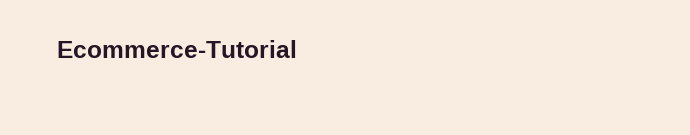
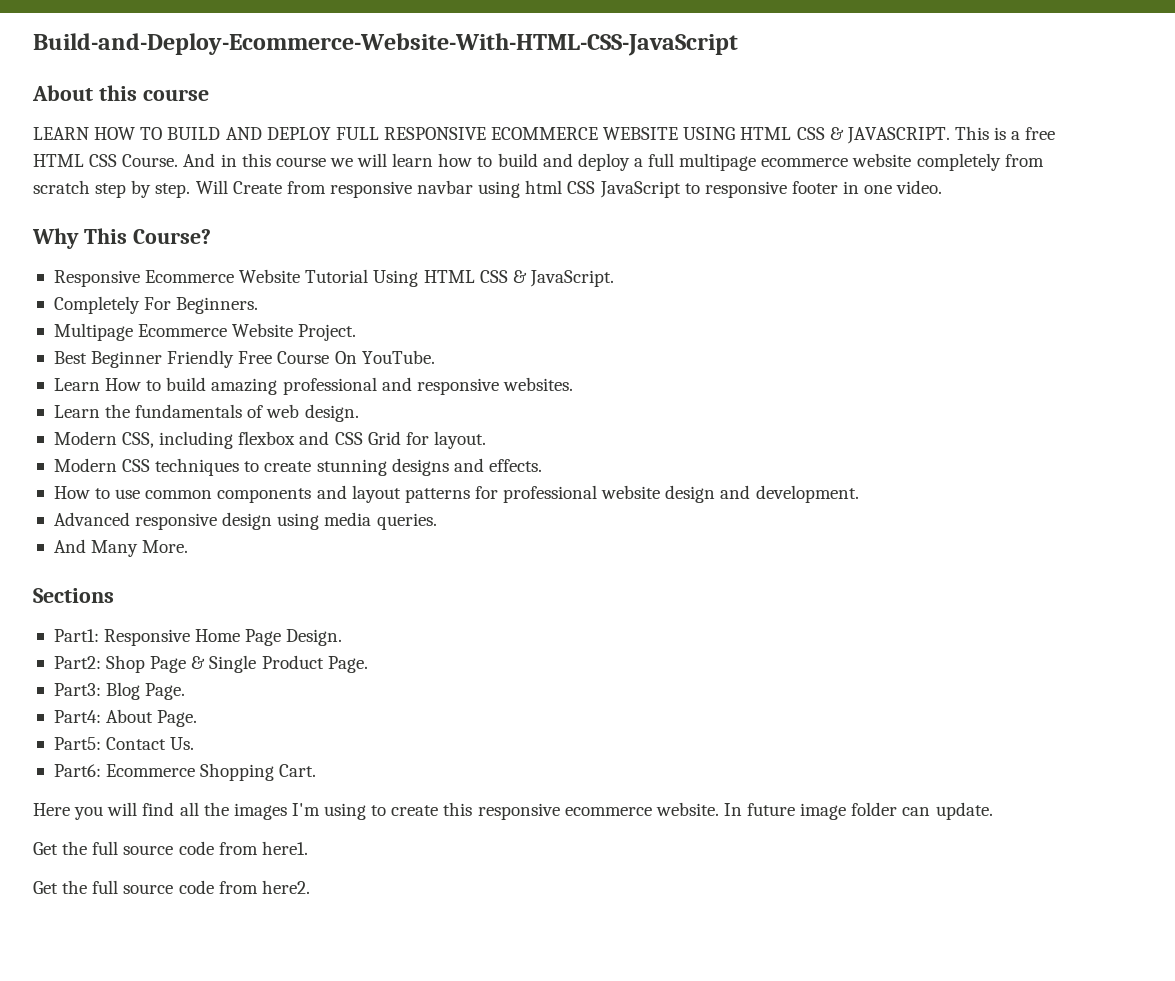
- Ecommerce-Tutorial
+ Build-and-Deploy-Ecommerce-Website-With-HTML-CSS-JavaScript
+ About this course
+ LEARN HOW TO BUILD AND DEPLOY FULL RESPONSIVE ECOMMERCE WEBSITE USING HTML CSS & JAVASCRIPT. This is a free HTML CSS Course. And in this course we will learn how to build and deploy a full multipage ecommerce website completely from scratch step by step. Will Create from responsive navbar using html CSS JavaScript to responsive footer in one video.
+ Why This Course?
+ Responsive Ecommerce Website Tutorial Using HTML CSS & JavaScript.
+ Completely For Beginners.
+ Multipage Ecommerce Website Project.
+ Best Beginner Friendly Free Course On YouTube.
+ Learn How to build amazing professional and responsive websites.
+ Learn the fundamentals of web design.
+ Modern CSS, including flexbox and CSS Grid for layout.
+ Modern CSS techniques to create stunning designs and effects.
+ How to use common components and layout patterns for professional website design and development.
+ Advanced responsive design using media queries.
+ And Many More.
+ Sections
+ Part1: Responsive Home Page Design.
+ Part2: Shop Page & Single Product Page.
+ Part3: Blog Page.
+ Part4: About Page.
+ Part5: Contact Us.
+ Part6: Ecommerce Shopping Cart.
+ Here you will find all the images I'm using to create this responsive ecommerce website. In future image folder can update.
+ Get the full source code from here1.
+ Get the full source code from here2.

